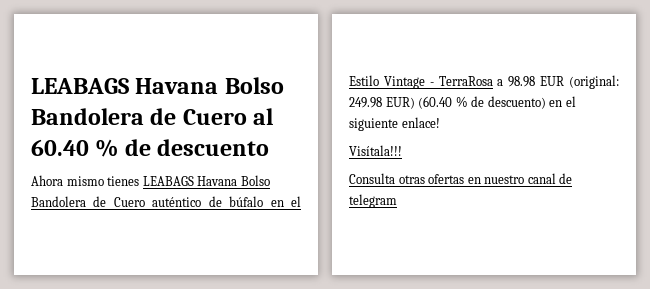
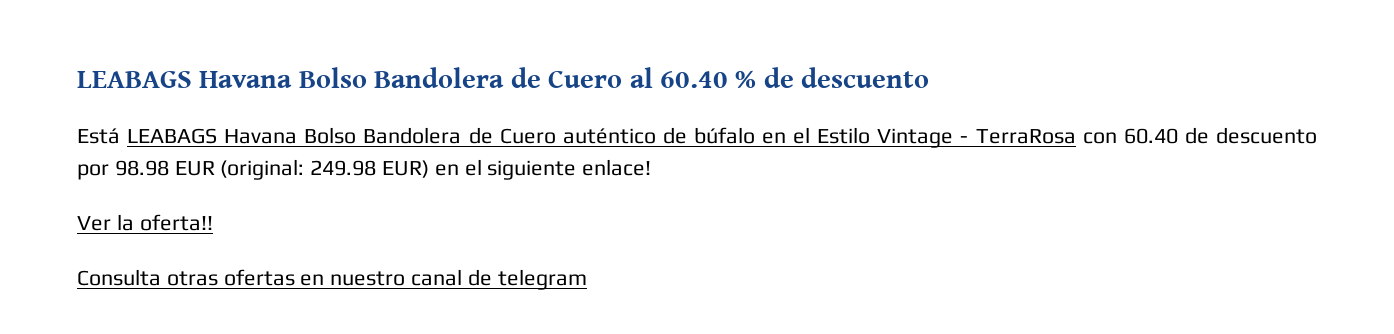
- Ahora mismo tienes LEABAGS Havana Bolso Bandolera de Cuero auténtico de búfalo en el Estilo Vintage - TerraRosa a 98.98 EUR (original: 249.98 EUR) (60.40 % de descuento) en el siguiente enlace!
+ Está LEABAGS Havana Bolso Bandolera de Cuero auténtico de búfalo en el Estilo Vintage - TerraRosa con 60.40 de descuento por 98.98 EUR (original: 249.98 EUR) en el siguiente enlace!
- Visítala!!!
+ Ver la oferta!!

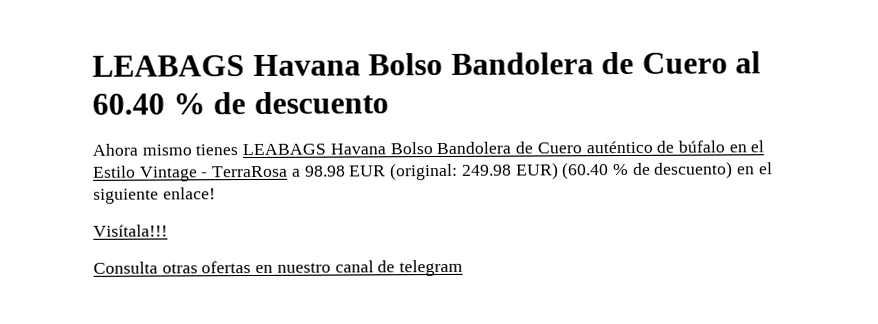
- Está LEABAGS Havana Bolso Bandolera de Cuero auténtico de búfalo en el Estilo Vintage - TerraRosa con 60.40 de descuento por 98.98 EUR (original: 249.98 EUR) en el siguiente enlace!
+ Ahora mismo tienes LEABAGS Havana Bolso Bandolera de Cuero auténtico de búfalo en el Estilo Vintage - TerraRosa a 98.98 EUR (original: 249.98 EUR) (60.40 % de descuento) en el siguiente enlace!
- Ver la oferta!!
+ Visítala!!!

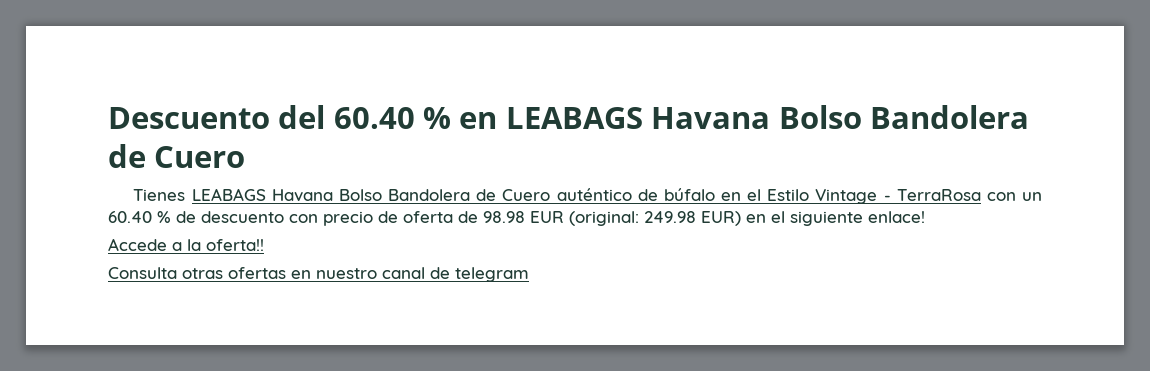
- LEABAGS Havana Bolso Bandolera de Cuero al 60.40 % de descuento
- Ahora mismo tienes LEABAGS Havana Bolso Bandolera de Cuero auténtico de búfalo en el Estilo Vintage - TerraRosa a 98.98 EUR (original: 249.98 EUR) (60.40 % de descuento) en el siguiente enlace!
+ Descuento del 60.40 % en LEABAGS Havana Bolso Bandolera de Cuero
+ Tienes LEABAGS Havana Bolso Bandolera de Cuero auténtico de búfalo en el Estilo Vintage - TerraRosa con un 60.40 % de descuento con precio de oferta de 98.98 EUR (original: 249.98 EUR) en el siguiente enlace!
- Visítala!!!
+ Accede a la oferta!!

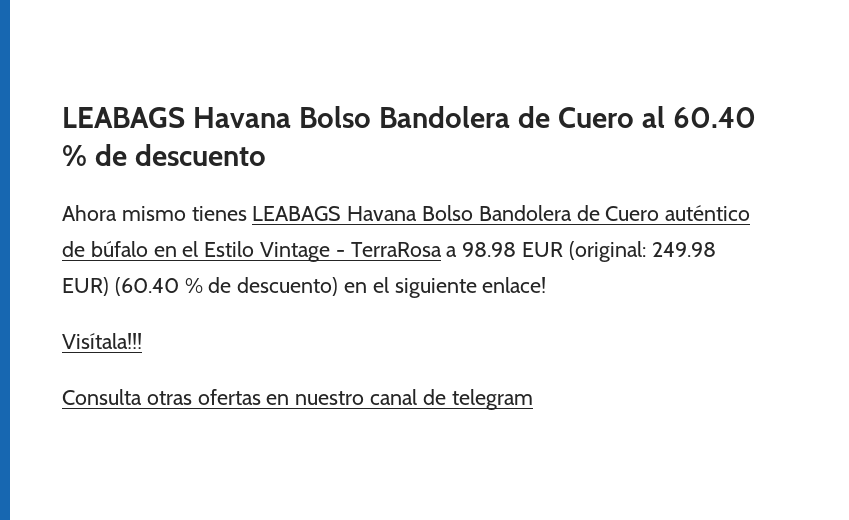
- Descuento del 60.40 % en LEABAGS Havana Bolso Bandolera de Cuero
- Tienes LEABAGS Havana Bolso Bandolera de Cuero auténtico de búfalo en el Estilo Vintage - TerraRosa con un 60.40 % de descuento con precio de oferta de 98.98 EUR (original: 249.98 EUR) en el siguiente enlace!
+ LEABAGS Havana Bolso Bandolera de Cuero al 60.40 % de descuento
+ Ahora mismo tienes LEABAGS Havana Bolso Bandolera de Cuero auténtico de búfalo en el Estilo Vintage - TerraRosa a 98.98 EUR (original: 249.98 EUR) (60.40 % de descuento) en el siguiente enlace!
- Accede a la oferta!!
+ Visítala!!!

